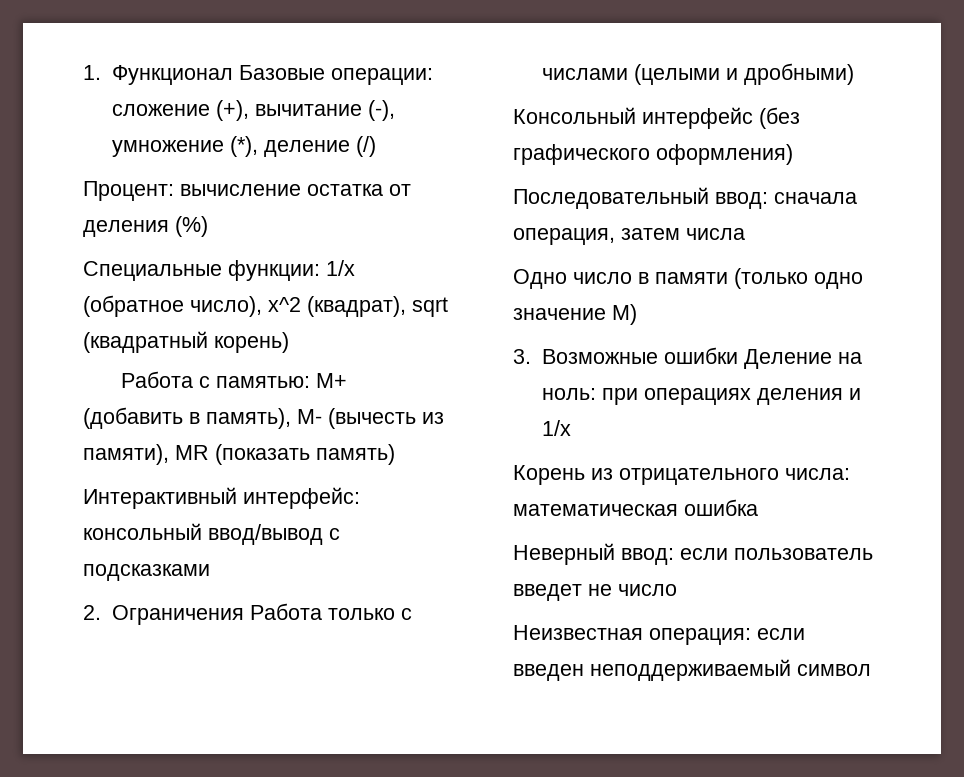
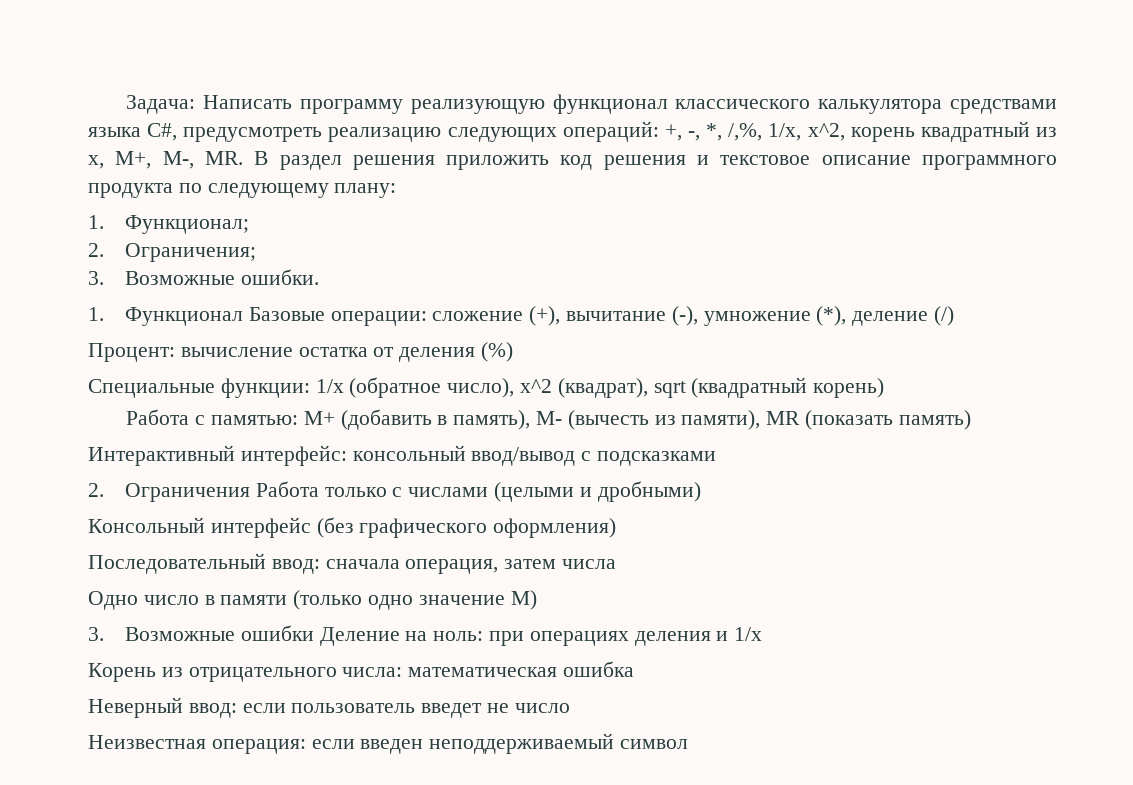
+ Задача: Написать программу реализующую функционал классического калькулятора средствами языка C#, предусмотреть реализацию следующих операций: +, -, *, /,%, 1/x, x^2, корень квадратный из x, M+, M-, MR. В раздел решения приложить код решения и текстовое описание программного продукта по следующему плану:
+ 1. Функционал;
+ 2. Ограничения;
+ 3. Возможные ошибки.

